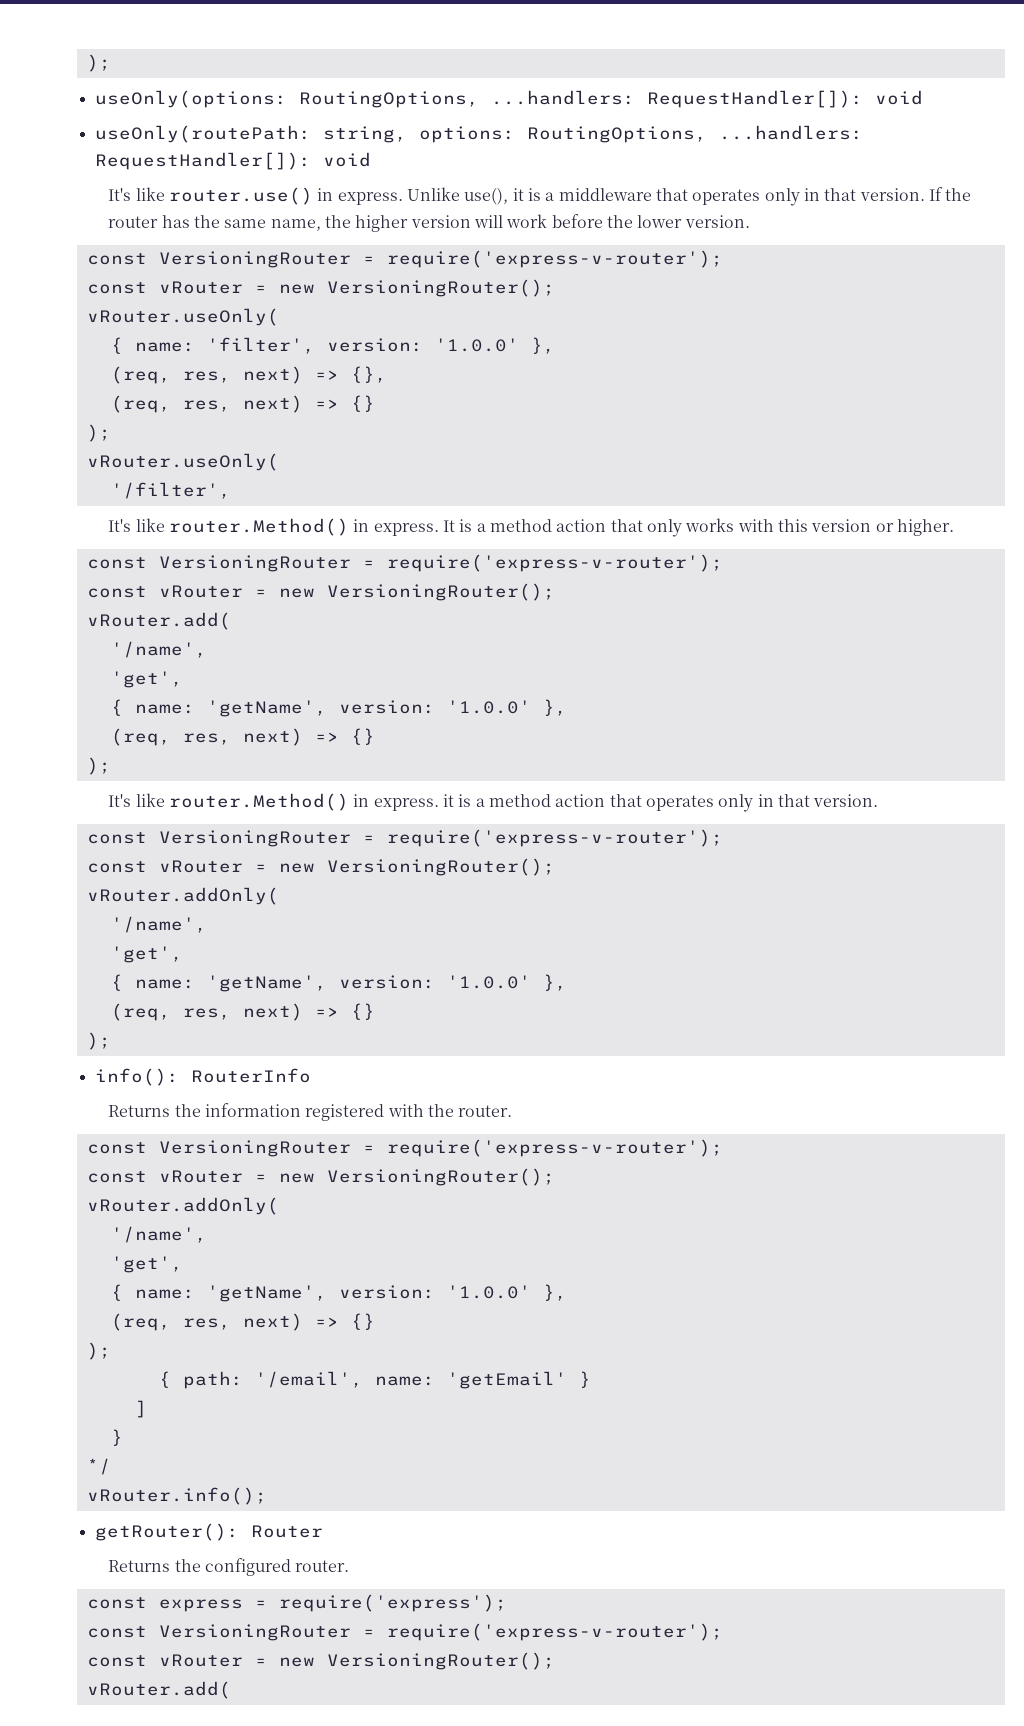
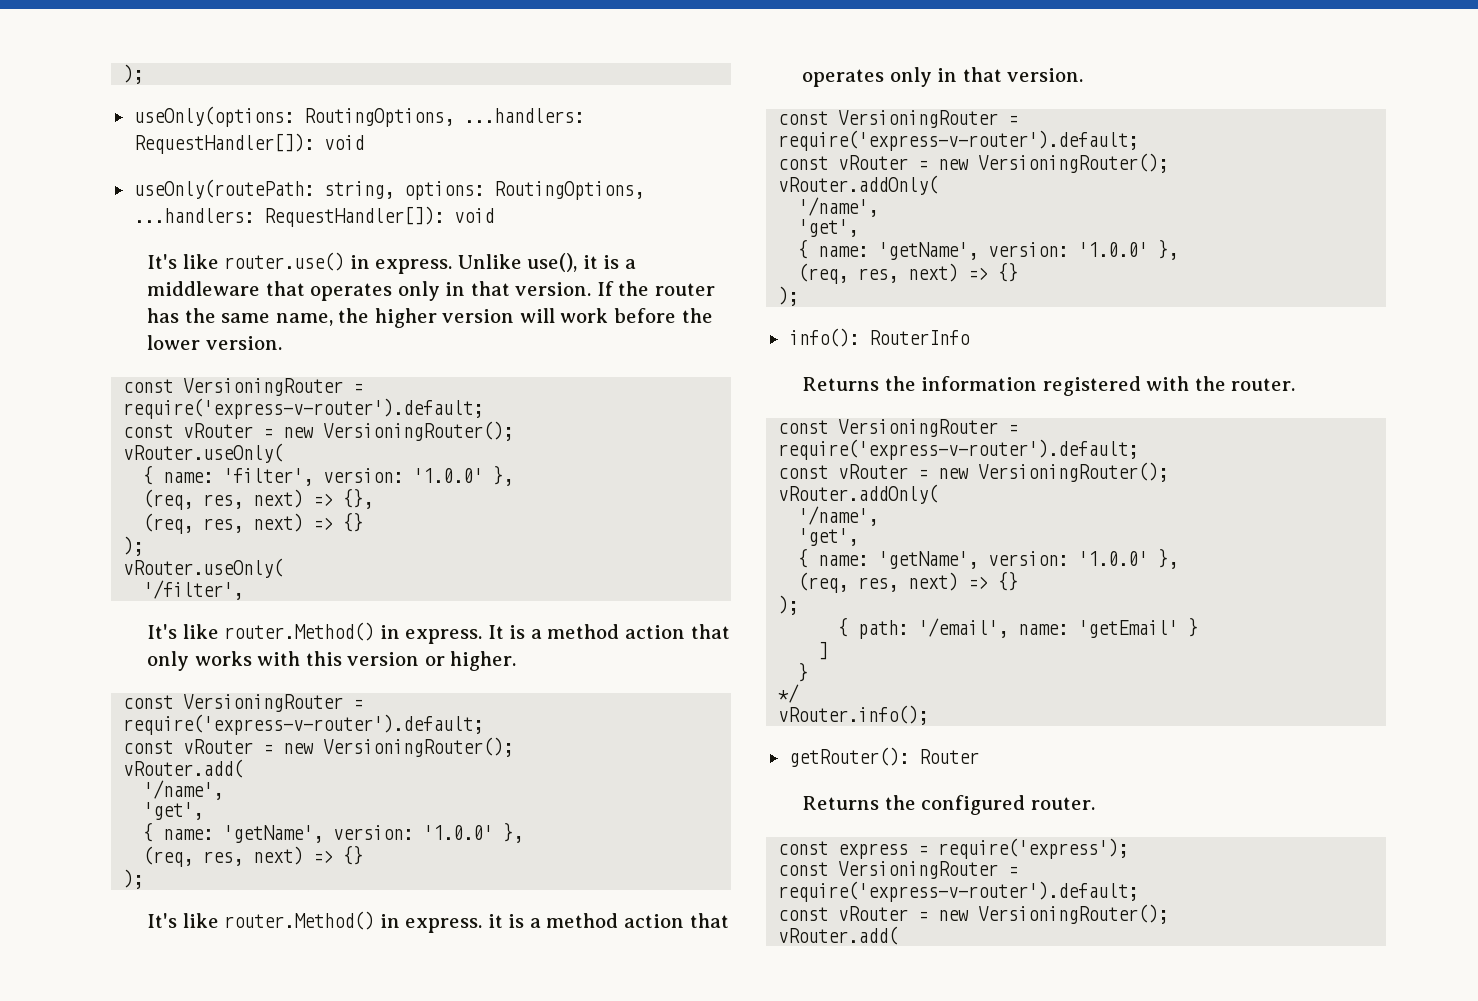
  If the router has the same name, the higher version will work before the lower version.
- const VersioningRouter = require('express-v-router');
+ const VersioningRouter = require('express-v-router').default;
  It is a method action that only works with this version or higher.
- const VersioningRouter = require('express-v-router');
+ const VersioningRouter = require('express-v-router').default;
  It's like router.Method() in express. it is a method action that operates only in that version.
- const VersioningRouter = require('express-v-router');
+ const VersioningRouter = require('express-v-router').default;
  Returns the information registered with the router.
- const VersioningRouter = require('express-v-router');
+ const VersioningRouter = require('express-v-router').default;
  const express = require('express');
- const VersioningRouter = require('express-v-router');
+ const VersioningRouter = require('express-v-router').default;

